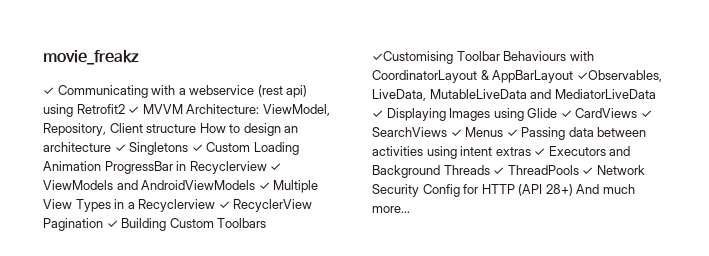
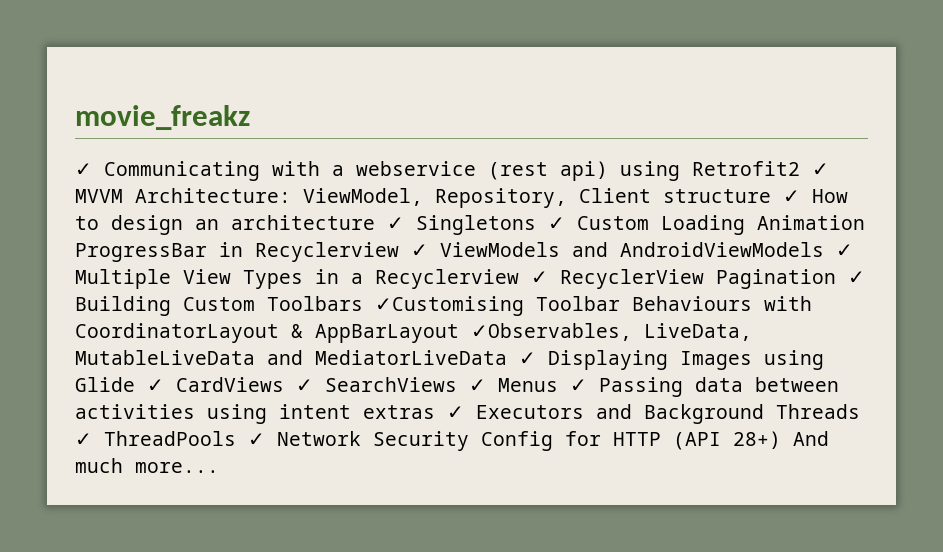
- ViewModel, Repository, Client structure How to design an architecture ✓ Singletons ✓ Custom Loading Animation ProgressBar in Recyclerview ✓ ViewModels and AndroidViewModels ✓ Multiple View Types in a Recyclerview ✓ RecyclerView Pagination ✓ Building Custom Toolbars ✓Customising Toolbar Behaviours with CoordinatorLayout & AppBarLayout ✓Observables, LiveData, MutableLiveData and MediatorLiveData ✓ Displaying Images using Glide ✓ CardViews ✓ SearchViews ✓ Menus ✓ Passing data between activities using intent extras ✓ Executors and Background Threads ✓ ThreadPools ✓ Network Security Config for HTTP (API 28+) And much more...
+ ViewModel, Repository, Client structure ✓ How to design an architecture ✓ Singletons ✓ Custom Loading Animation ProgressBar in Recyclerview ✓ ViewModels and AndroidViewModels ✓ Multiple View Types in a Recyclerview ✓ RecyclerView Pagination ✓ Building Custom Toolbars ✓Customising Toolbar Behaviours with CoordinatorLayout & AppBarLayout ✓Observables, LiveData, MutableLiveData and MediatorLiveData ✓ Displaying Images using Glide ✓ CardViews ✓ SearchViews ✓ Menus ✓ Passing data between activities using intent extras ✓ Executors and Background Threads ✓ ThreadPools ✓ Network Security Config for HTTP (API 28+) And much more...

